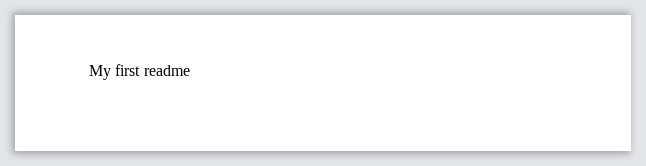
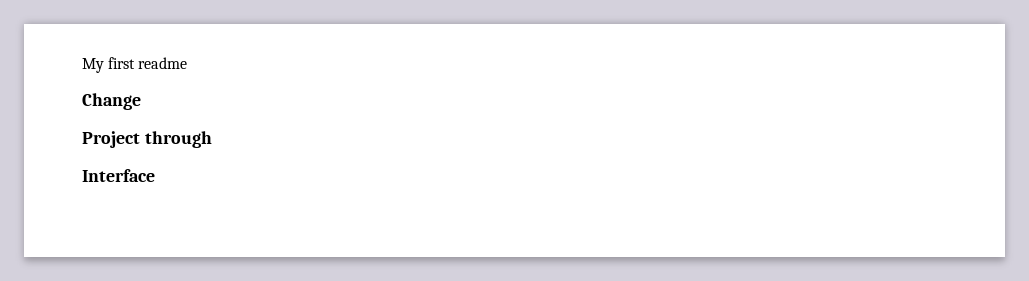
+ Change
+ Project through
+ Interface

